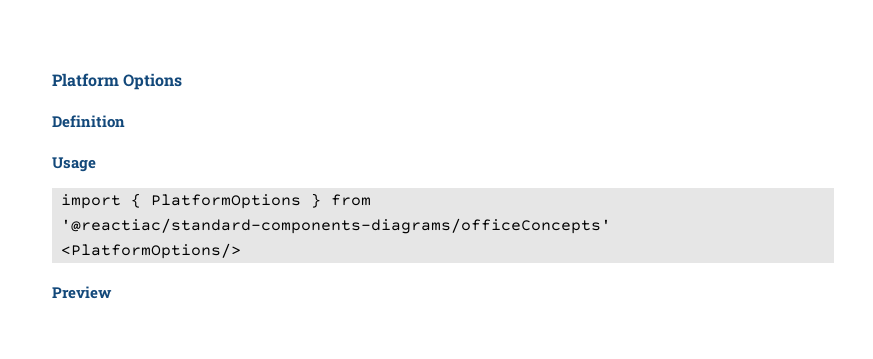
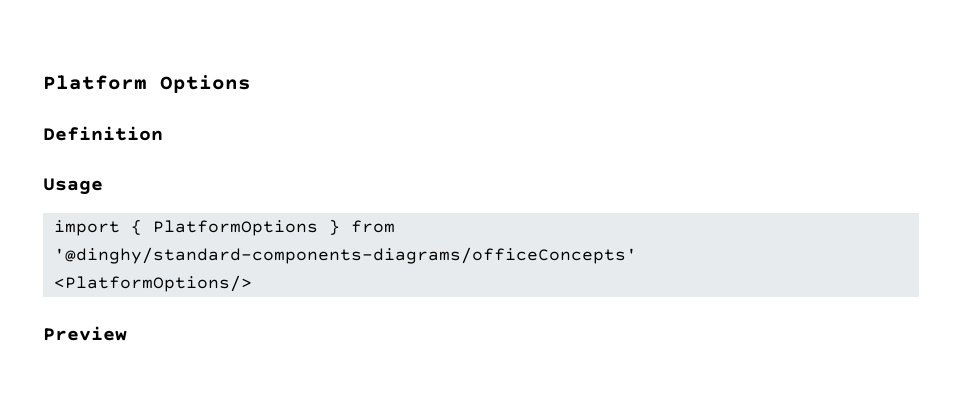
- import { PlatformOptions } from '@reactiac/standard-components-diagrams/officeConcepts'
+ import { PlatformOptions } from '@dinghy/standard-components-diagrams/officeConcepts'

